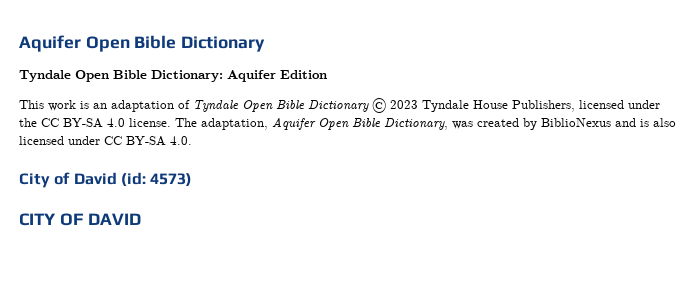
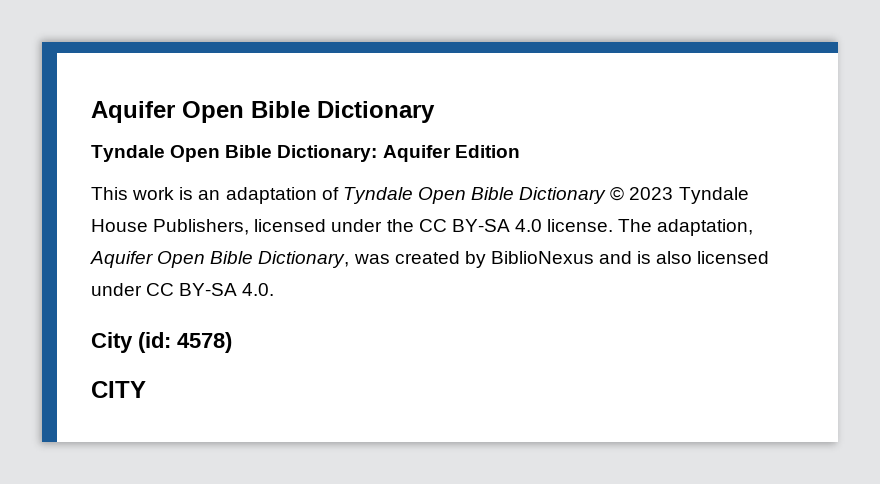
- City of David (id: 4573)
+ City (id: 4578)
- CITY OF DAVID
+ CITY

